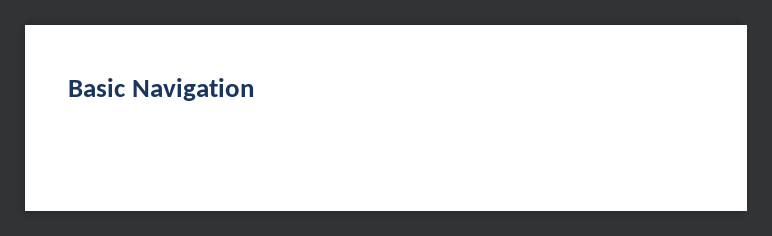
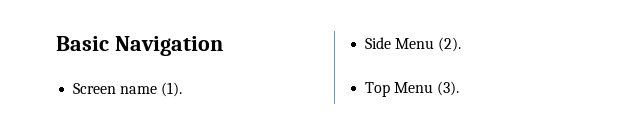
+ Screen name (1).
+ Side Menu (2).
+ Top Menu (3).

